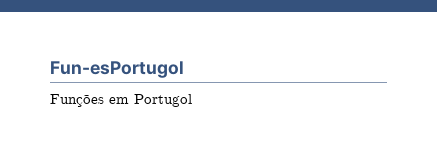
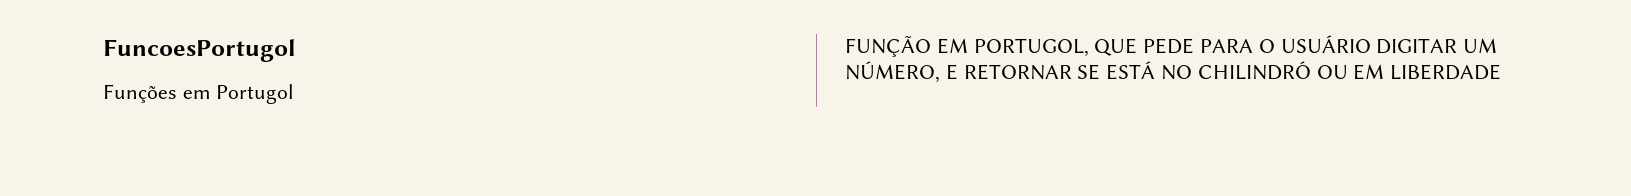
- Fun-esPortugol
+ FuncoesPortugol
+ FUNÇÃO EM PORTUGOL, QUE PEDE PARA O USUÁRIO DIGITAR UM NÚMERO, E RETORNAR SE ESTÁ NO CHILINDRÓ OU EM LIBERDADE

